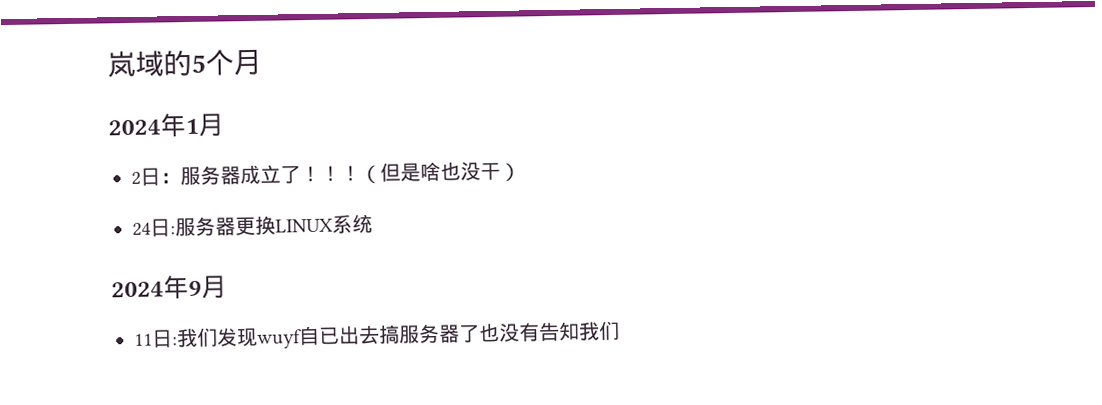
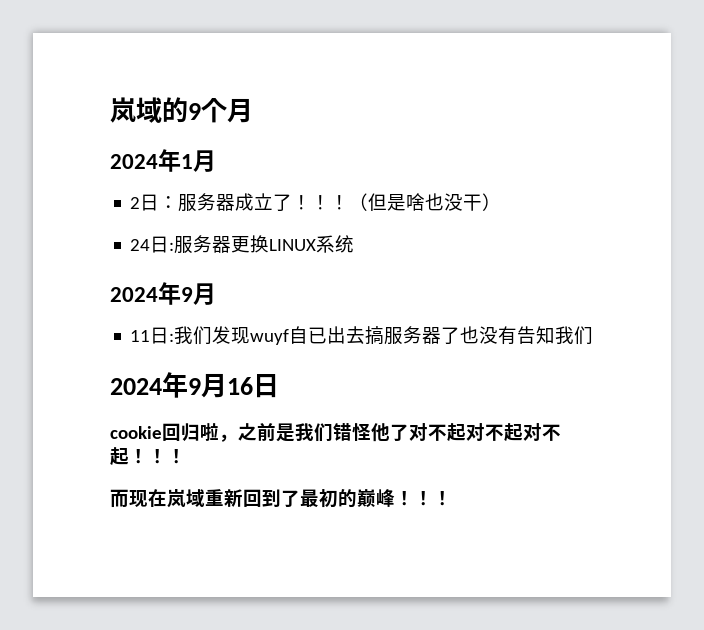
- 岚域的5个月
+ 岚域的9个月
+ 2024年9月16日
+ cookie回归啦，之前是我们错怪他了对不起对不起对不起！！！
+ 而现在岚域重新回到了最初的巅峰！！！

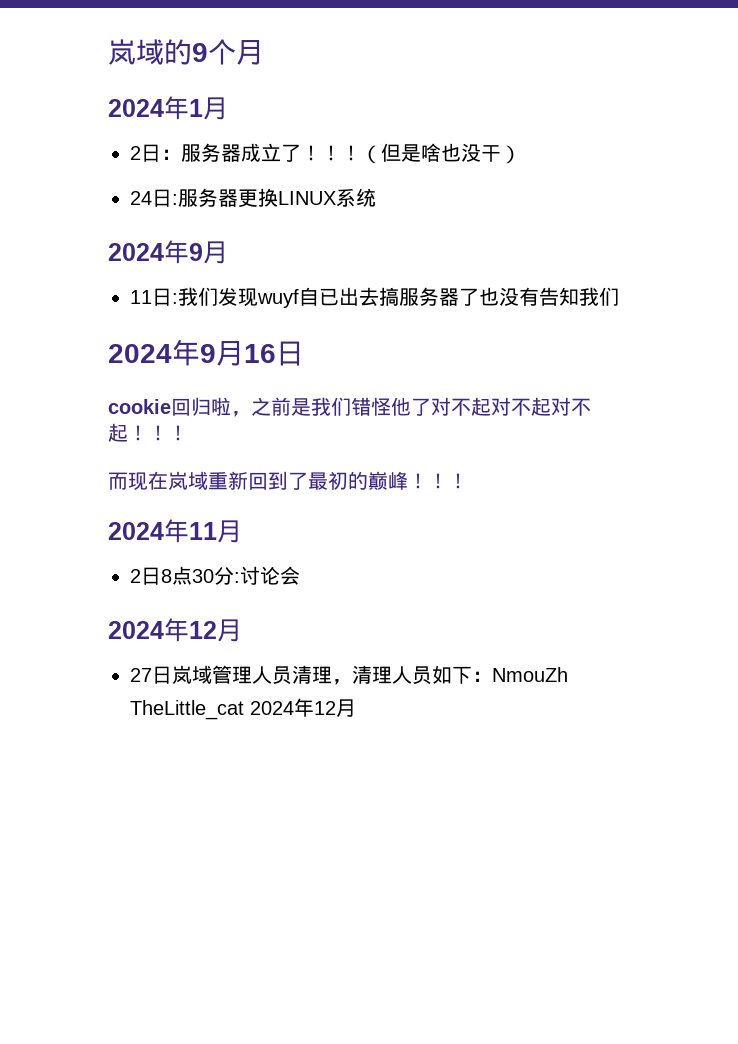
+ 2024年11月
+ 2日8点30分:讨论会
+ 2024年12月
+ 27日岚域管理人员清理，清理人员如下：NmouZh TheLittle_cat 2024年12月

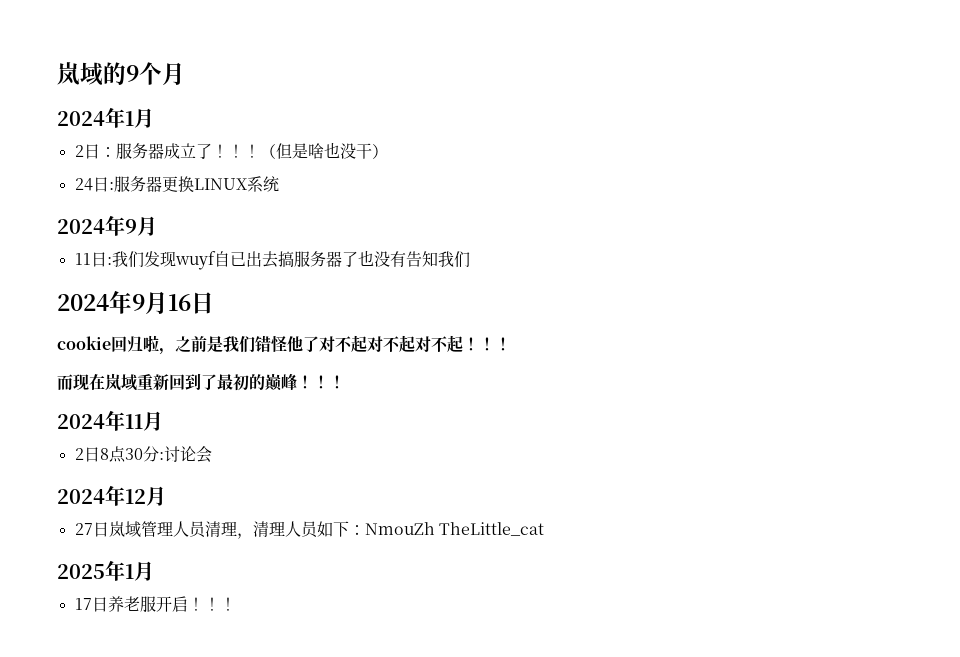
- 27日岚域管理人员清理，清理人员如下：NmouZh TheLittle_cat 2024年12月
+ 27日岚域管理人员清理，清理人员如下：NmouZh TheLittle_cat
+ 2025年1月
+ 17日养老服开启！！！

